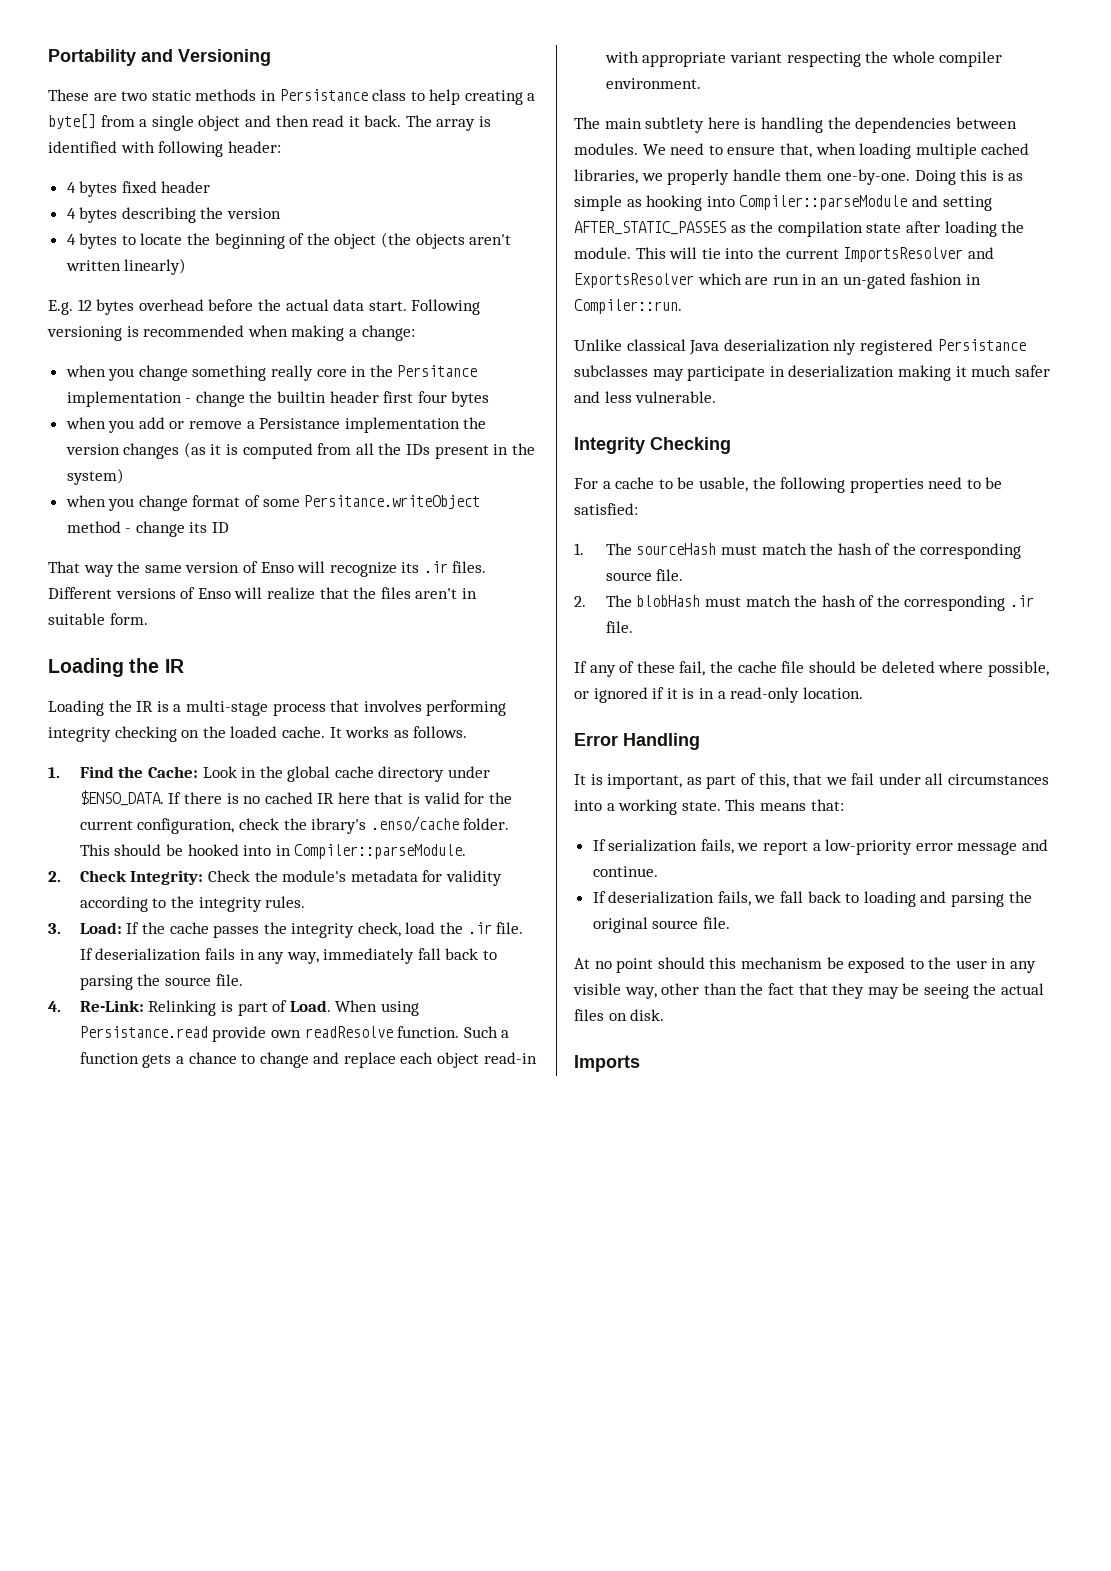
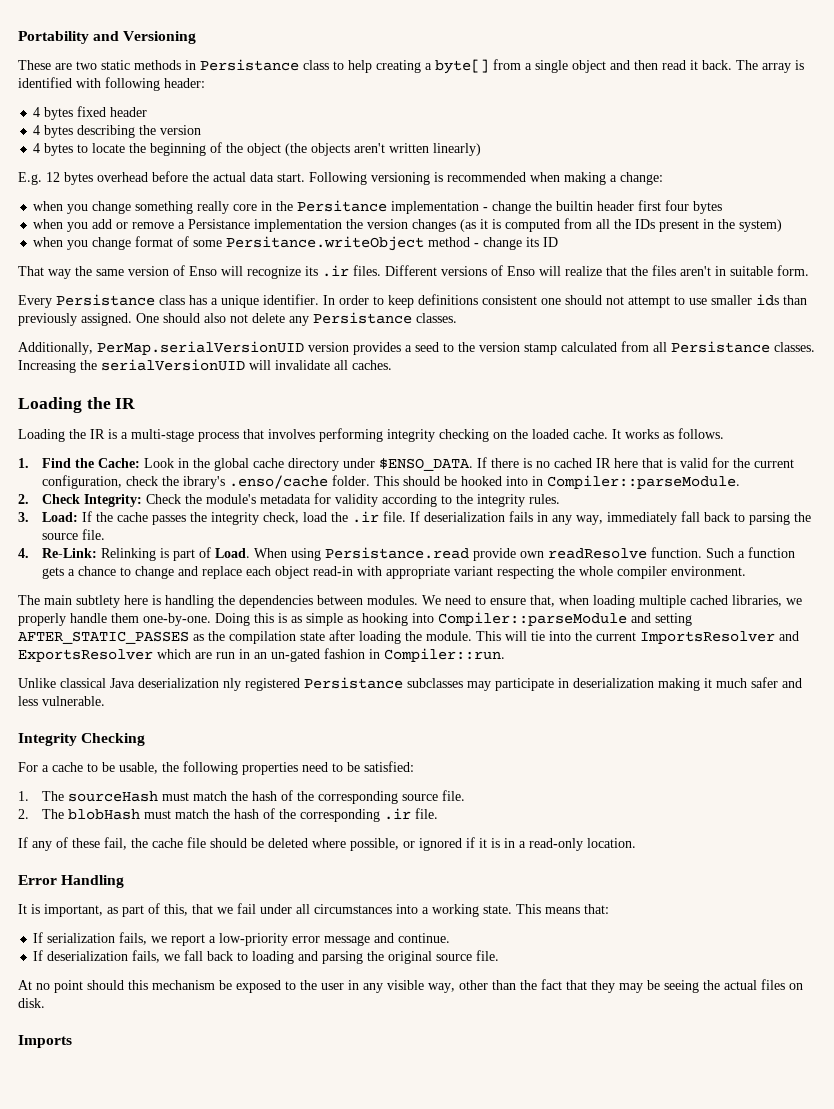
+ Every Persistance class has a unique identifier. In order to keep definitions consistent one should not attempt to use smaller ids than previously assigned. One should also not delete any Persistance classes.
+ Additionally, PerMap.serialVersionUID version provides a seed to the version stamp calculated from all Persistance classes. Increasing the serialVersionUID will invalidate all caches.

